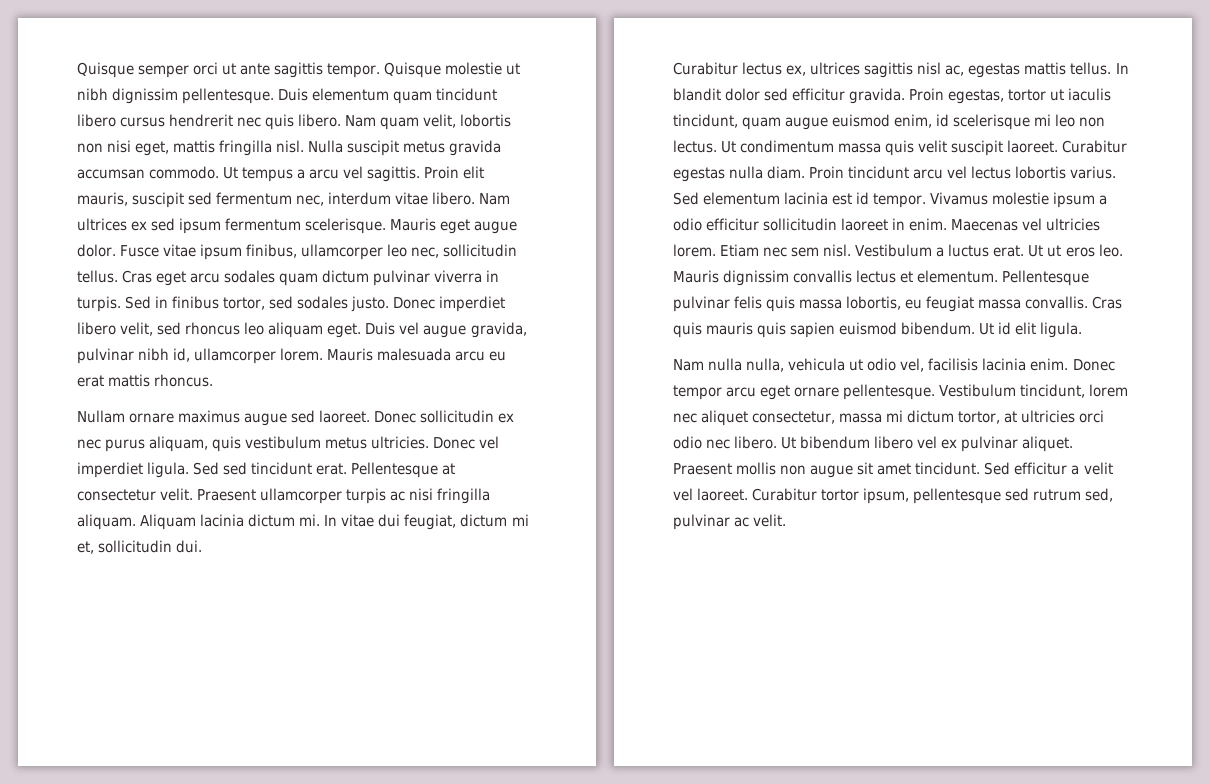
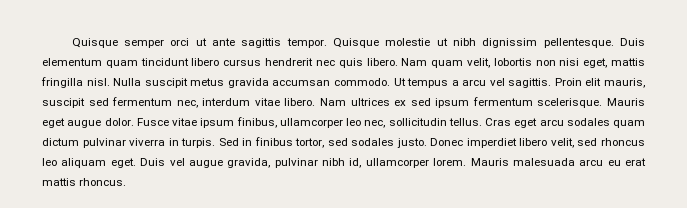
- Nullam ornare maximus augue sed laoreet. Donec sollicitudin ex nec purus aliquam, quis vestibulum metus ultricies. Donec vel imperdiet ligula. Sed sed tincidunt erat. Pellentesque at consectetur velit. Praesent ullamcorper turpis ac nisi fringilla aliquam. Aliquam lacinia dictum mi. In vitae dui feugiat, dictum mi et, sollicitudin dui.
- Curabitur lectus ex, ultrices sagittis nisl ac, egestas mattis tellus. In blandit dolor sed efficitur gravida. Proin egestas, tortor ut iaculis tincidunt, quam augue euismod enim, id scelerisque mi leo non lectus. Ut condimentum massa quis velit suscipit laoreet. Curabitur egestas nulla diam. Proin tincidunt arcu vel lectus lobortis varius. Sed elementum lacinia est id tempor. Vivamus molestie ipsum a odio efficitur sollicitudin laoreet in enim. Maecenas vel ultricies lorem. Etiam nec sem nisl. Vestibulum a luctus erat. Ut ut eros leo. Mauris dignissim convallis lectus et elementum. Pellentesque pulvinar felis quis massa lobortis, eu feugiat massa convallis. Cras quis mauris quis sapien euismod bibendum. Ut id elit ligula.
- Nam nulla nulla, vehicula ut odio vel, facilisis lacinia enim. Donec tempor arcu eget ornare pellentesque. Vestibulum tincidunt, lorem nec aliquet consectetur, massa mi dictum tortor, at ultricies orci odio nec libero. Ut bibendum libero vel ex pulvinar aliquet. Praesent mollis non augue sit amet tincidunt. Sed efficitur a velit vel laoreet. Curabitur tortor ipsum, pellentesque sed rutrum sed, pulvinar ac velit.

